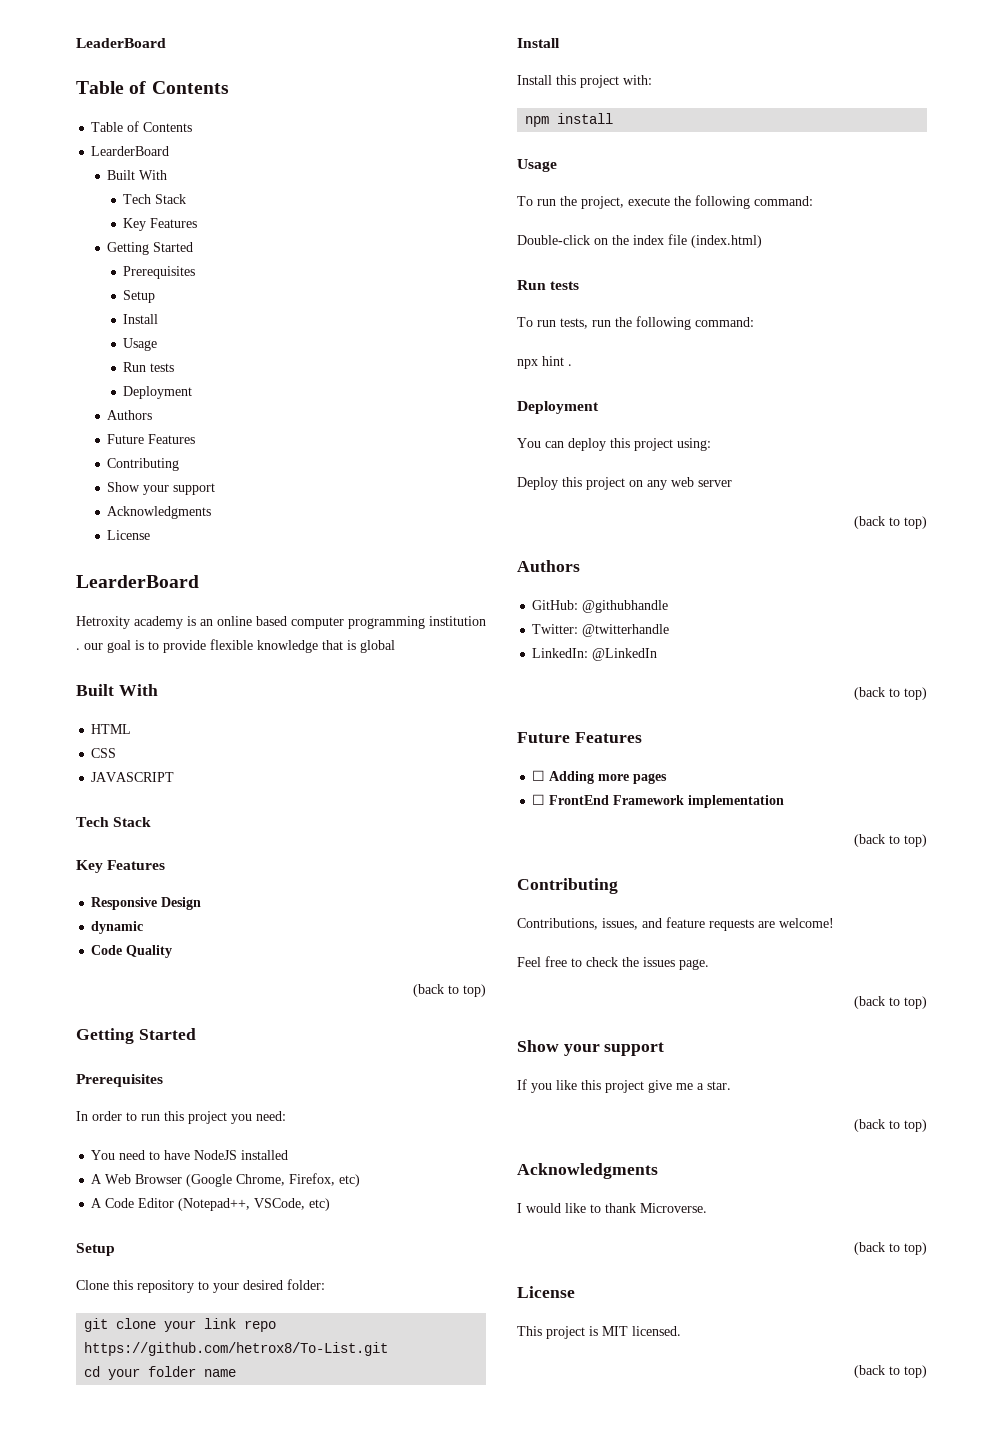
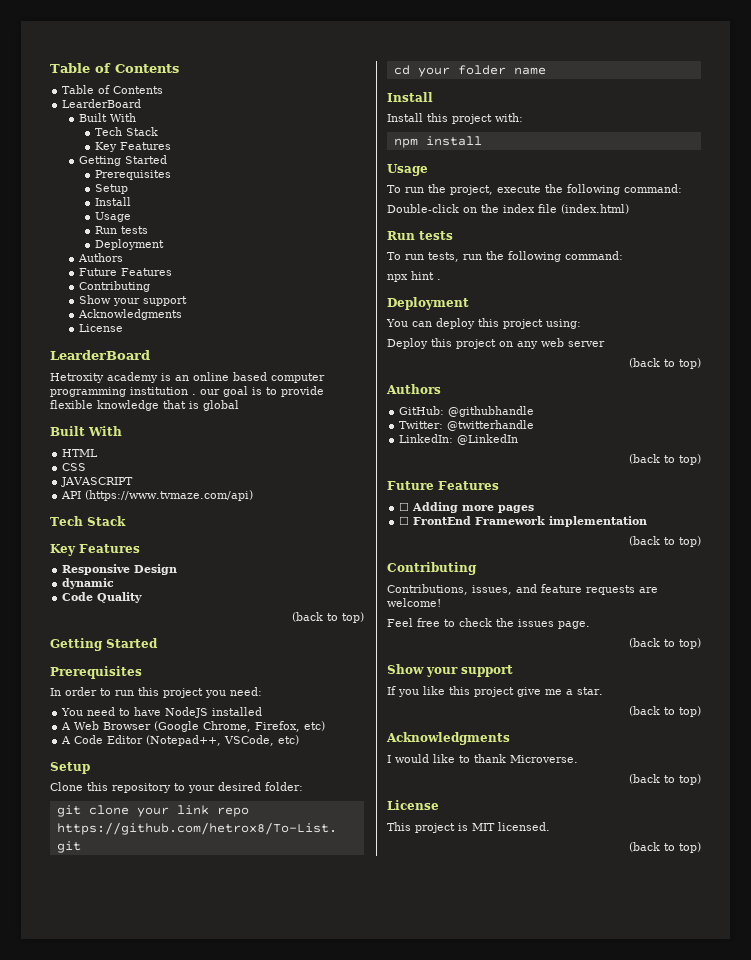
- LeaderBoard
+ API (https://www.tvmaze.com/api)

